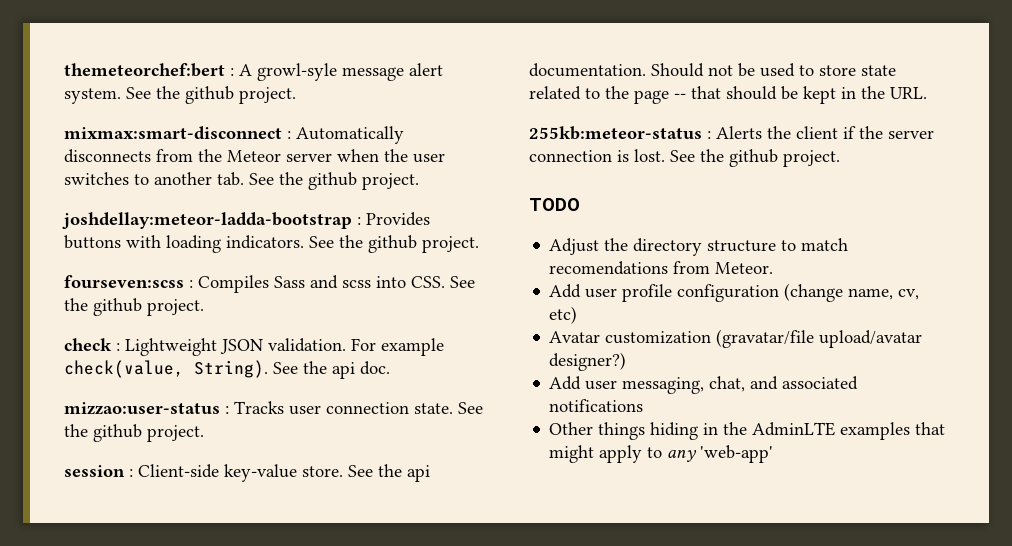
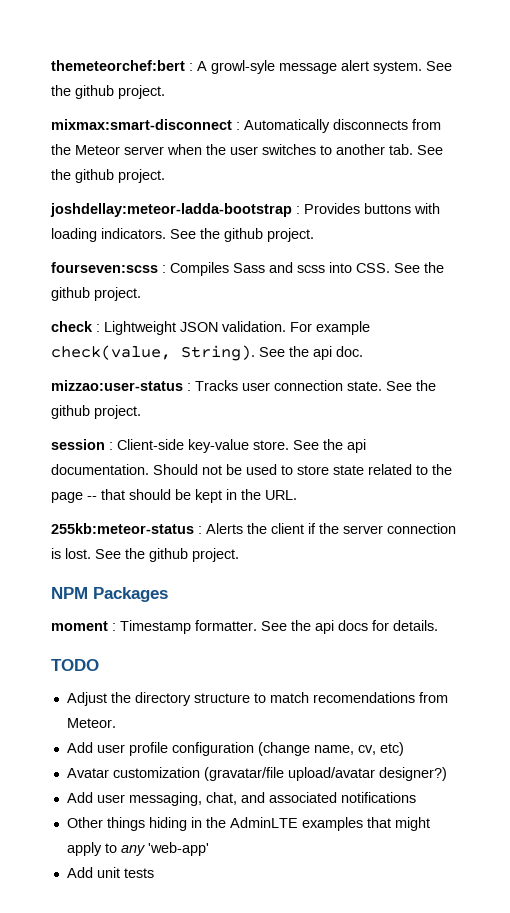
+ NPM Packages
+ moment : Timestamp formatter. See the api docs for details.
+ Add unit tests

